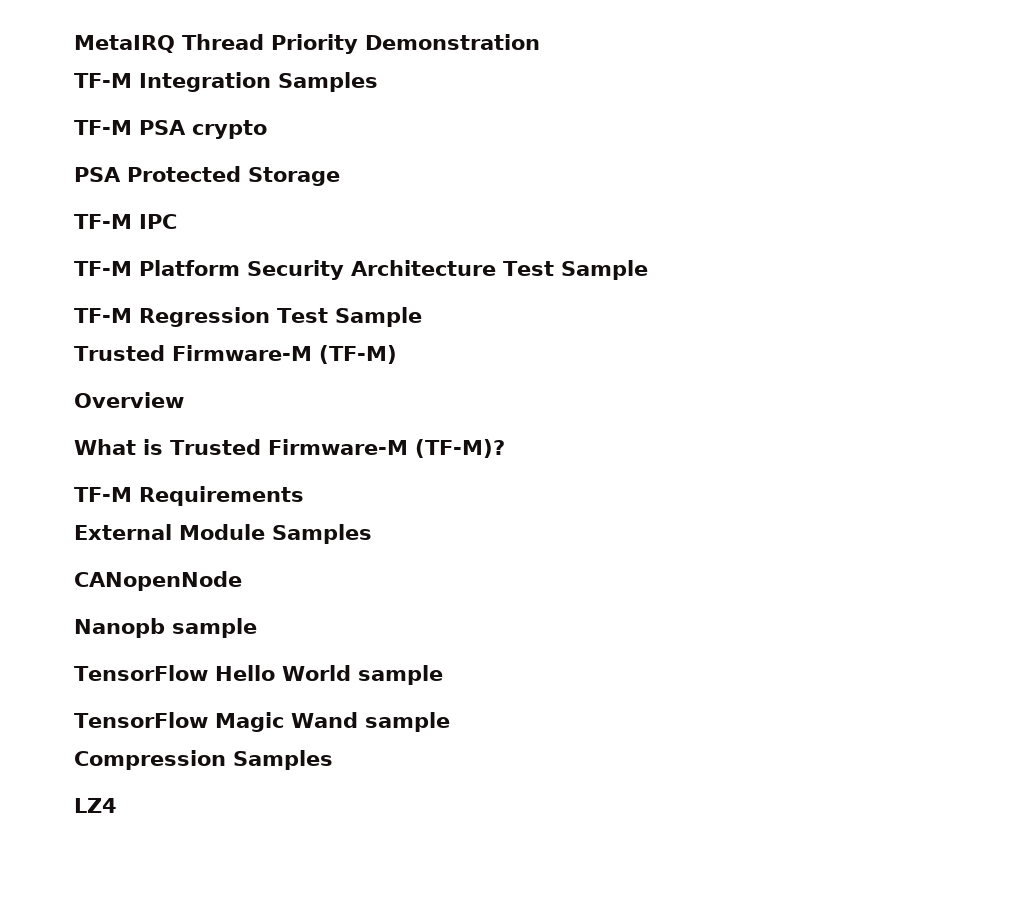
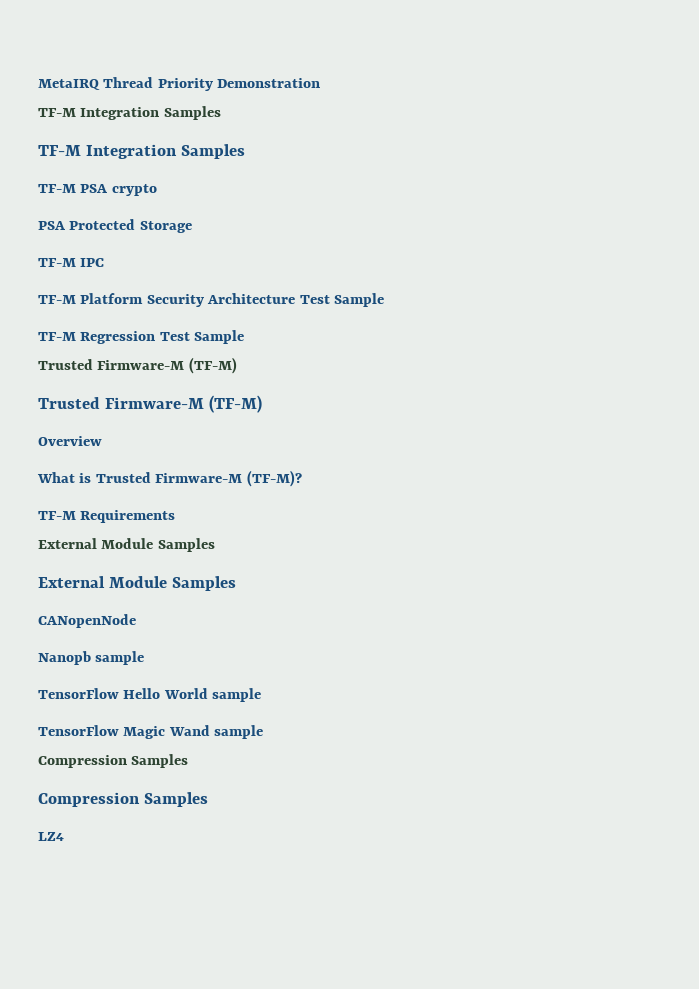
  MetaIRQ Thread Priority Demonstration
+ TF-M Integration Samples
  TF-M Regression Test Sample
+ Trusted Firmware-M (TF-M)
  TF-M Requirements
+ External Module Samples
  TensorFlow Magic Wand sample
+ Compression Samples

